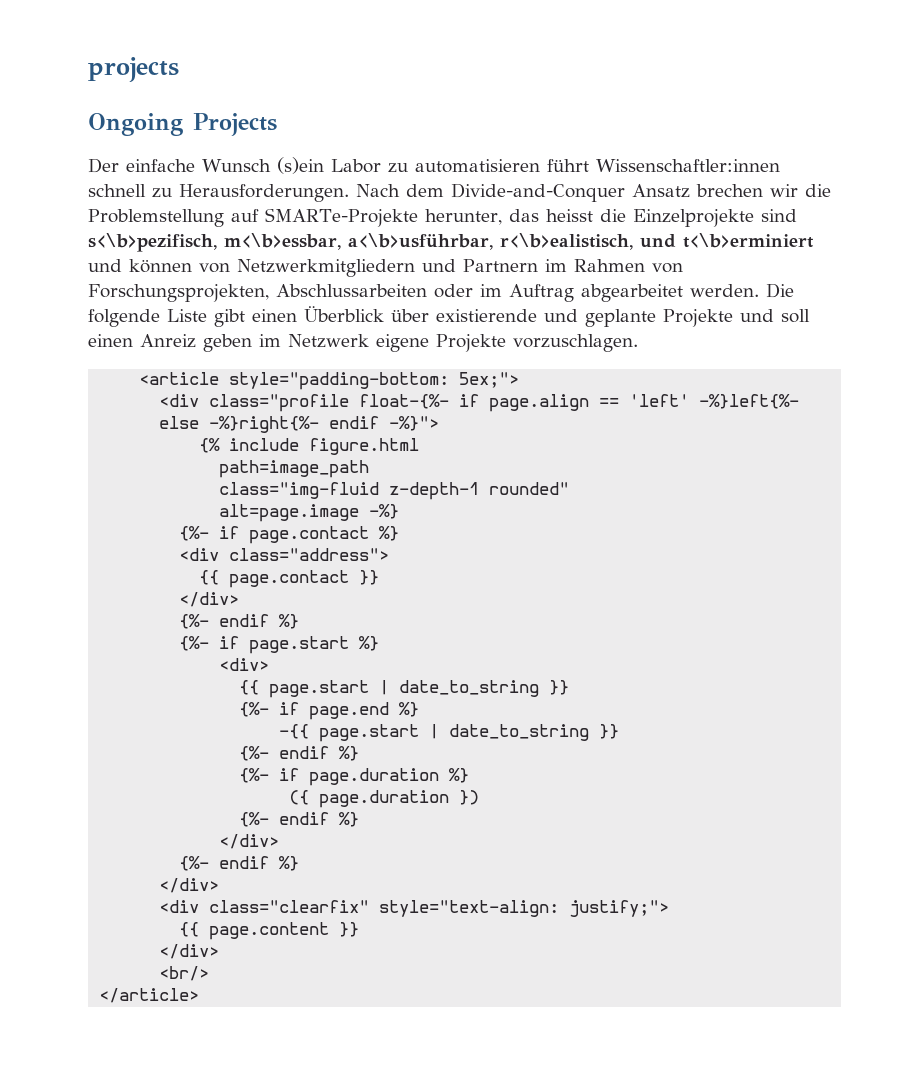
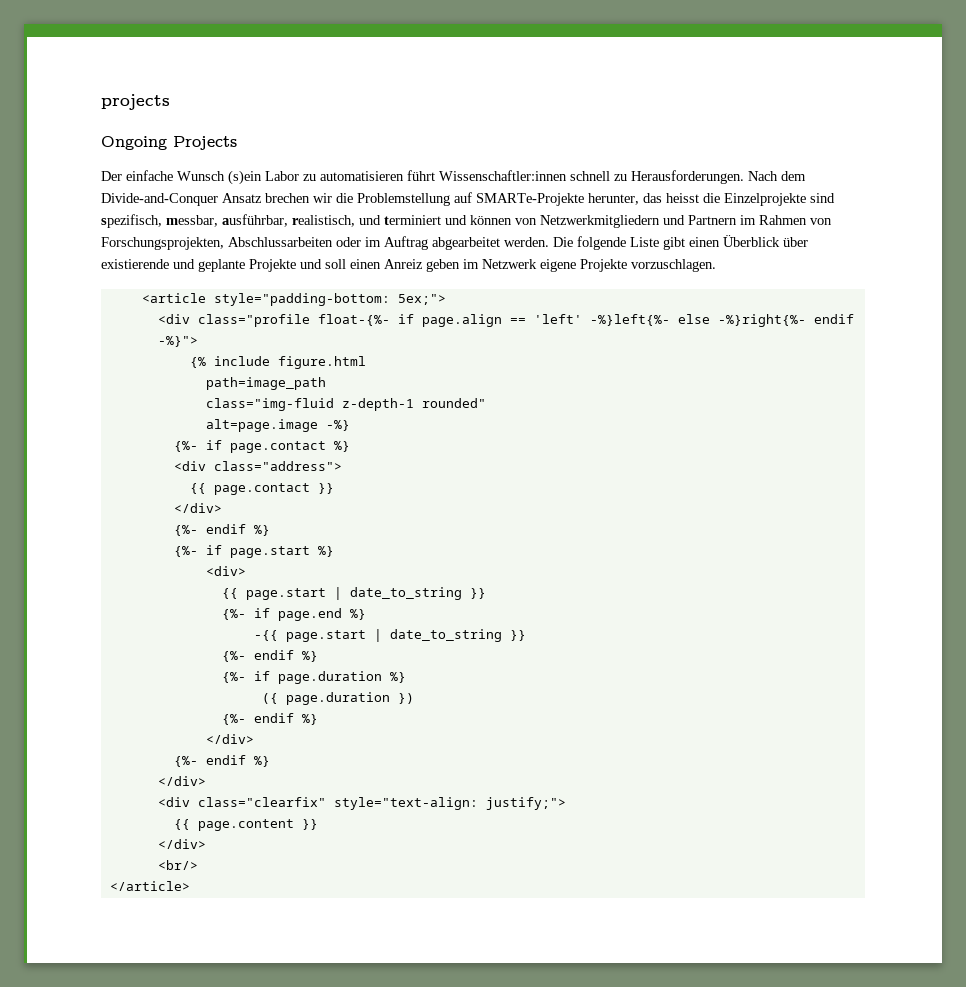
- Nach dem Divide-and-Conquer Ansatz brechen wir die Problemstellung auf SMARTe-Projekte herunter, das heisst die Einzelprojekte sind s<\b>pezifisch, m<\b>essbar, a<\b>usführbar, r<\b>ealistisch, und t<\b>erminiert und können von Netzwerkmitgliedern und Partnern im Rahmen von Forschungsprojekten, Abschlussarbeiten oder im Auftrag abgearbeitet werden.
+ Nach dem Divide-and-Conquer Ansatz brechen wir die Problemstellung auf SMARTe-Projekte herunter, das heisst die Einzelprojekte sind spezifisch, messbar, ausführbar, realistisch, und terminiert und können von Netzwerkmitgliedern und Partnern im Rahmen von Forschungsprojekten, Abschlussarbeiten oder im Auftrag abgearbeitet werden.

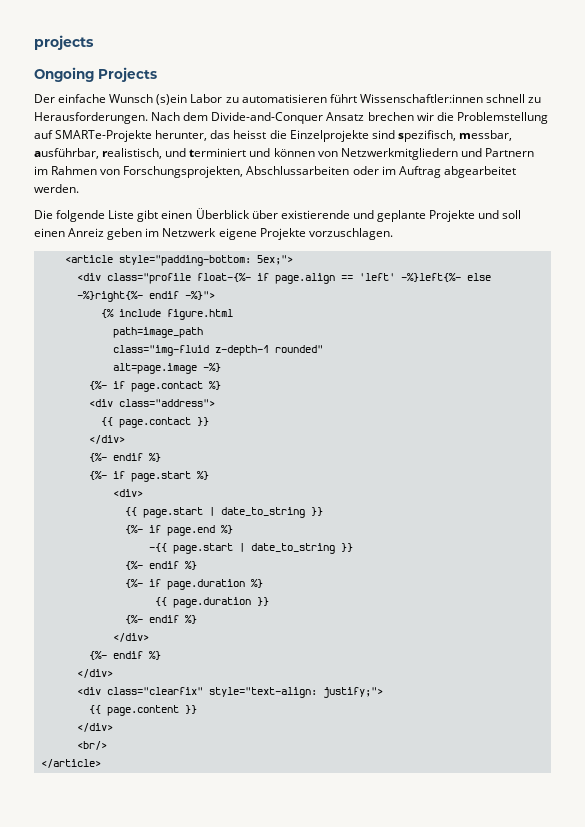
- Nach dem Divide-and-Conquer Ansatz brechen wir die Problemstellung auf SMARTe-Projekte herunter, das heisst die Einzelprojekte sind spezifisch, messbar, ausführbar, realistisch, und terminiert und können von Netzwerkmitgliedern und Partnern im Rahmen von Forschungsprojekten, Abschlussarbeiten oder im Auftrag abgearbeitet werden. Die folgende Liste gibt einen Überblick über existierende und geplante Projekte und soll einen Anreiz geben im Netzwerk eigene Projekte vorzuschlagen.
+ Nach dem Divide-and-Conquer Ansatz brechen wir die Problemstellung auf SMARTe-Projekte herunter, das heisst die Einzelprojekte sind spezifisch, messbar, ausführbar, realistisch, und terminiert und können von Netzwerkmitgliedern und Partnern im Rahmen von Forschungsprojekten, Abschlussarbeiten oder im Auftrag abgearbeitet werden.
+ Die folgende Liste gibt einen Überblick über existierende und geplante Projekte und soll einen Anreiz geben im Netzwerk eigene Projekte vorzuschlagen.
- ({ page.duration })
+ {{ page.duration }}

